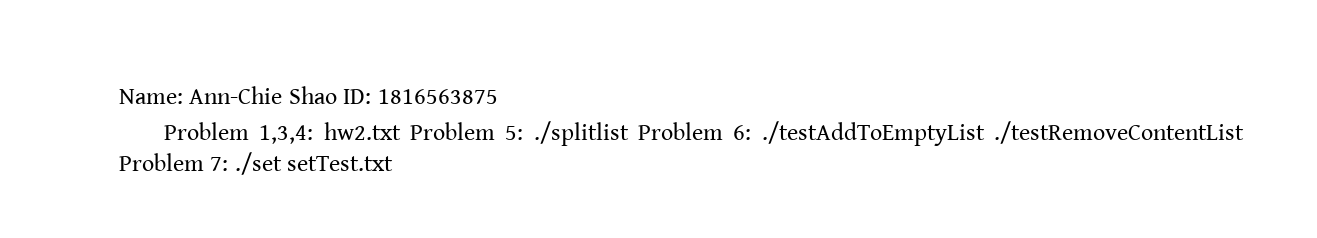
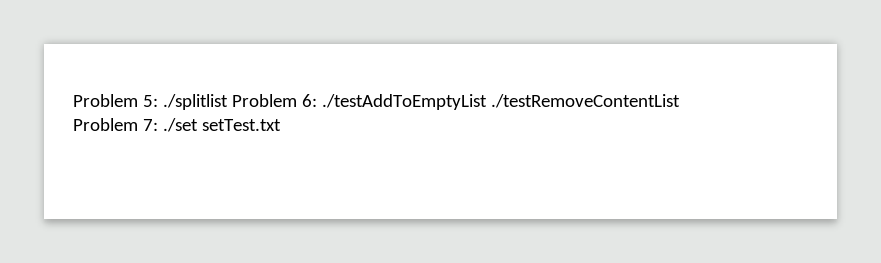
- Name: Ann-Chie Shao ID: 1816563875
- Problem 1,3,4: hw2.txt Problem 5: ./splitlist Problem 6: ./testAddToEmptyList ./testRemoveContentList Problem 7: ./set setTest.txt
+ Problem 5: ./splitlist Problem 6: ./testAddToEmptyList ./testRemoveContentList Problem 7: ./set setTest.txt

